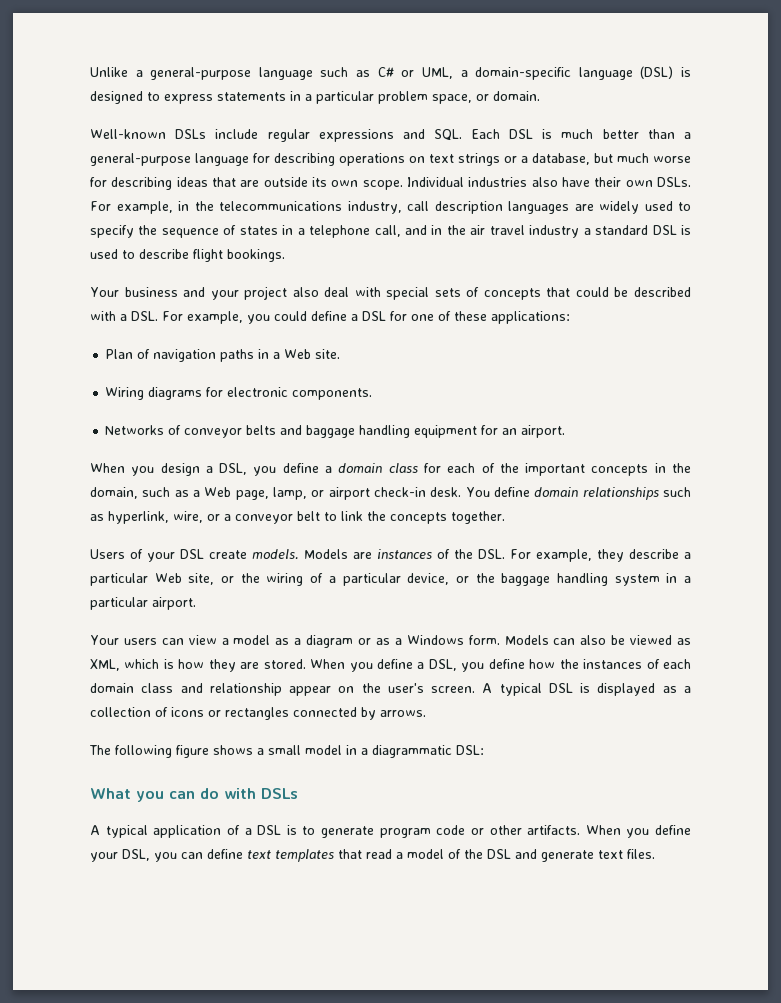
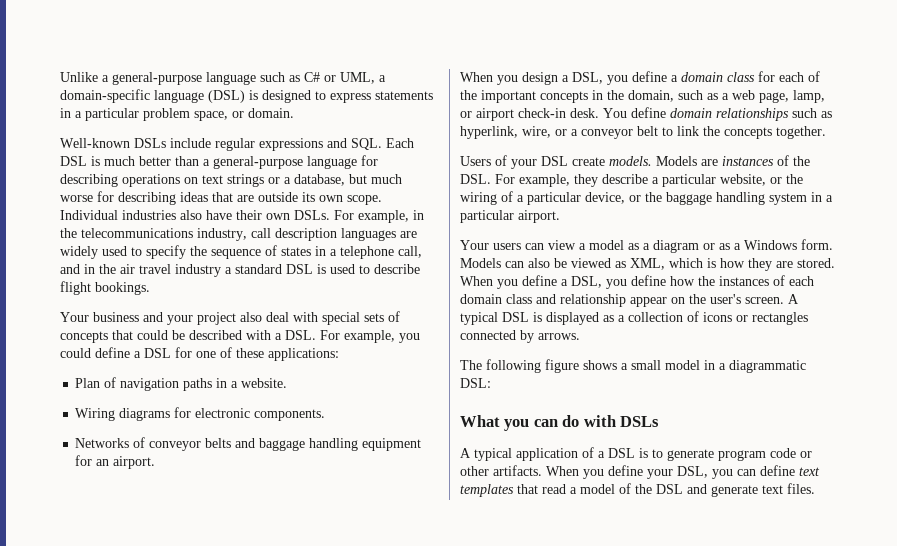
- Plan of navigation paths in a Web site.
+ Plan of navigation paths in a website.
- When you design a DSL, you define a domain class for each of the important concepts in the domain, such as a Web page, lamp, or airport check-in desk.
+ When you design a DSL, you define a domain class for each of the important concepts in the domain, such as a web page, lamp, or airport check-in desk.
- Models are instances of the DSL. For example, they describe a particular Web site, or the wiring of a particular device, or the baggage handling system in a particular airport.
+ Models are instances of the DSL. For example, they describe a particular website, or the wiring of a particular device, or the baggage handling system in a particular airport.

